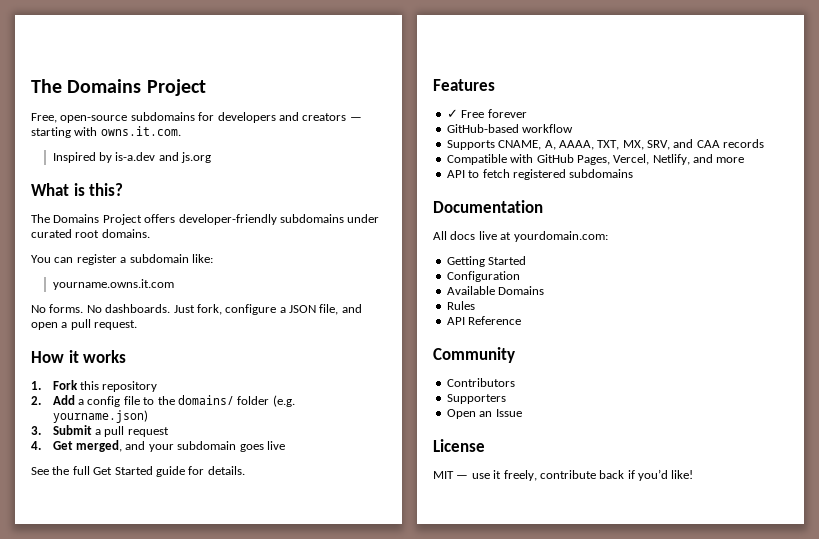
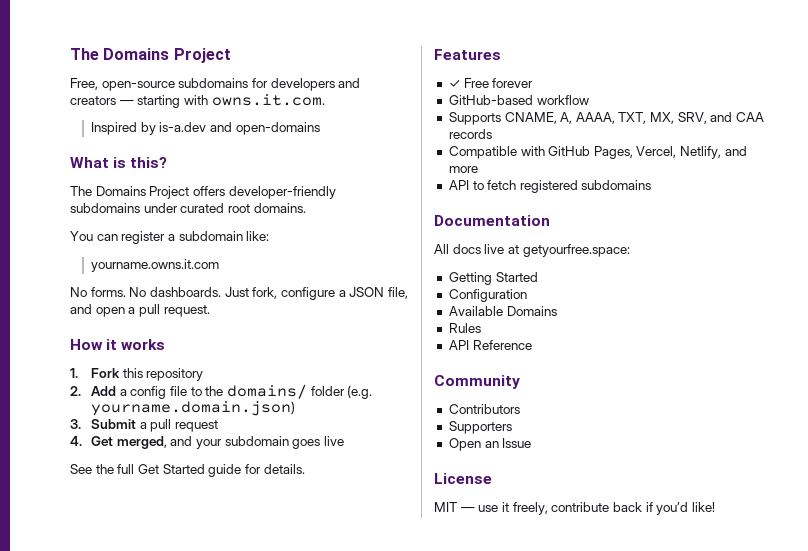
- Inspired by is-a.dev and js.org
+ Inspired by is-a.dev and open-domains
- 2. Add a config file to the domains/ folder (e.g. yourname.json)
+ 2. Add a config file to the domains/ folder (e.g. yourname.domain.json)
- All docs live at yourdomain.com:
+ All docs live at getyourfree.space:

